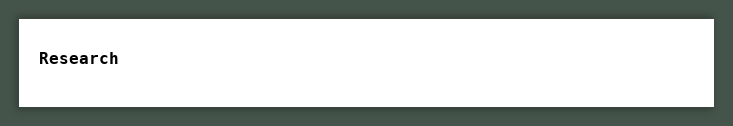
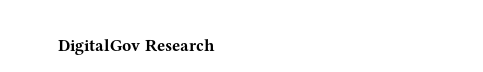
- Research
+ DigitalGov Research

